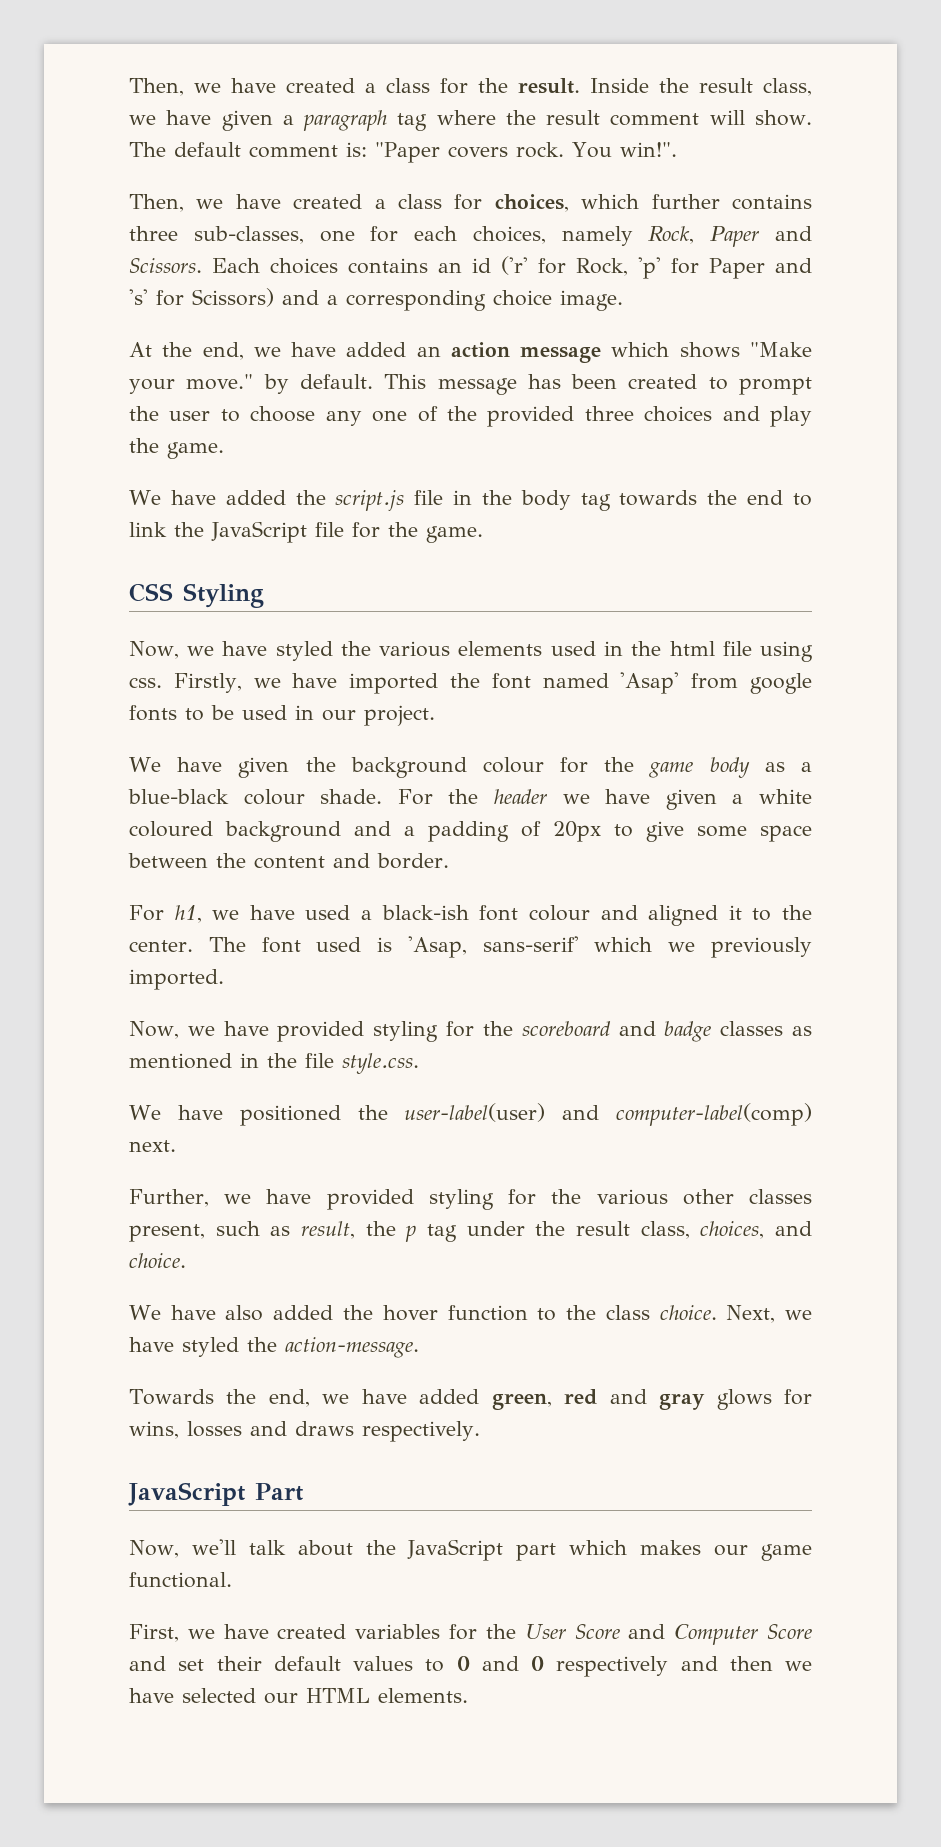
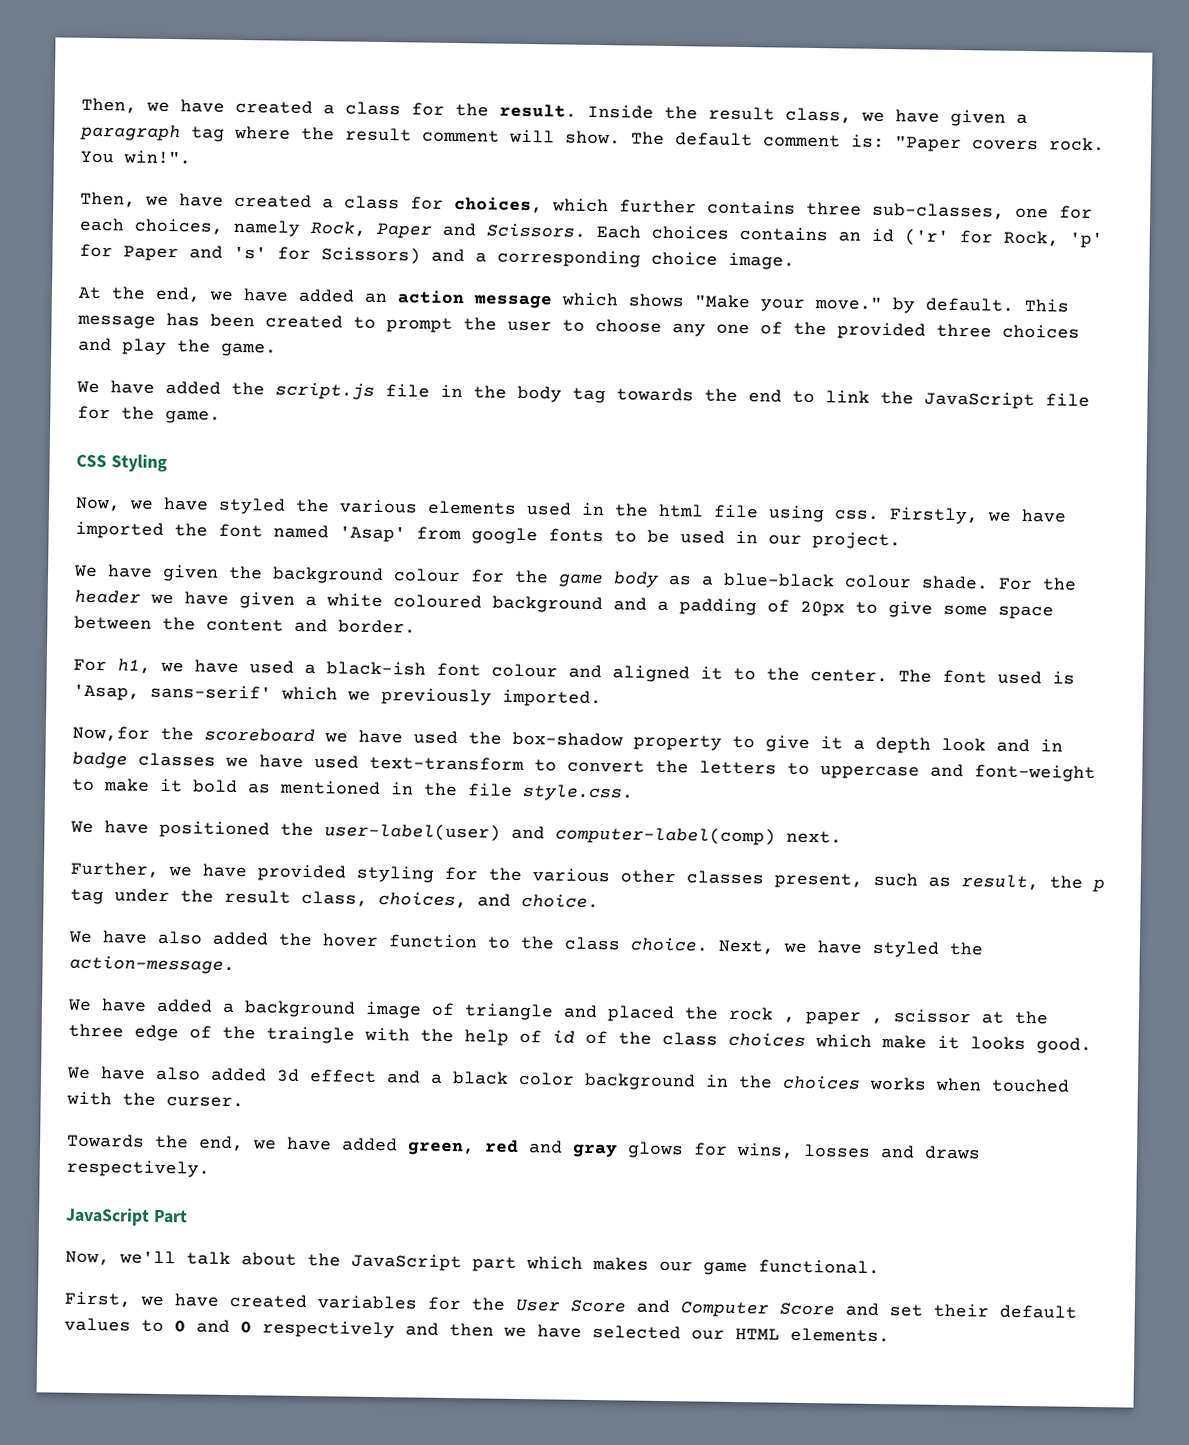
- Now, we have provided styling for the scoreboard and badge classes as mentioned in the file style.css.
+ Now,for the scoreboard we have used the box-shadow property to give it a depth look and in badge classes we have used text-transform to convert the letters to uppercase and font-weight to make it bold as mentioned in the file style.css.
+ We have added a background image of triangle and placed the rock , paper , scissor at the three edge of the traingle with the help of id of the class choices which make it looks good.
+ We have also added 3d effect and a black color background in the choices works when touched with the curser.

